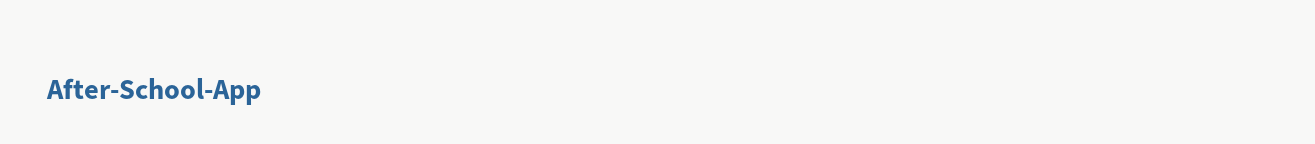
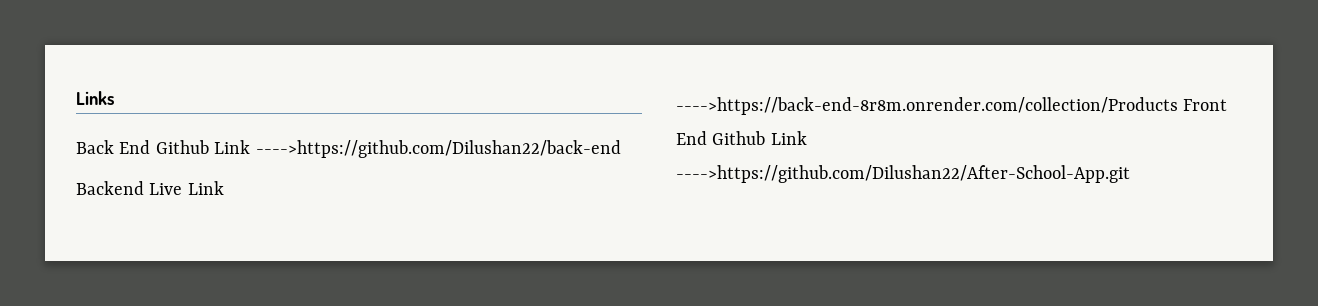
- After-School-App
+ Links
+ Back End Github Link ---->https://github.com/Dilushan22/back-end
+ Backend Live Link ---->https://back-end-8r8m.onrender.com/collection/Products Front End Github Link ---->https://github.com/Dilushan22/After-School-App.git

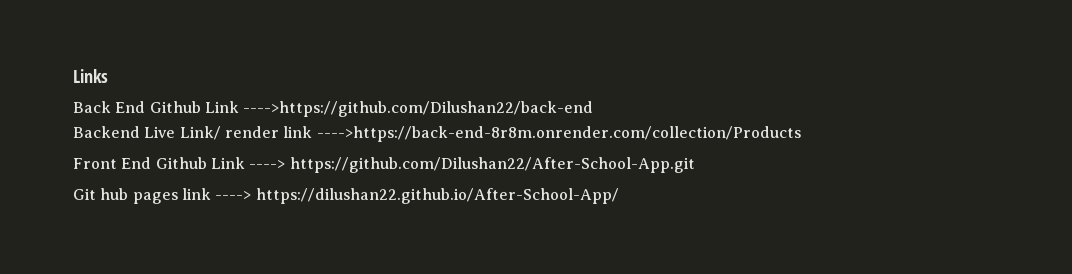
- Backend Live Link ---->https://back-end-8r8m.onrender.com/collection/Products Front End Github Link ---->https://github.com/Dilushan22/After-School-App.git
+ Backend Live Link/ render link ---->https://back-end-8r8m.onrender.com/collection/Products
+ Front End Github Link ----> https://github.com/Dilushan22/After-School-App.git
+ Git hub pages link ----> https://dilushan22.github.io/After-School-App/

